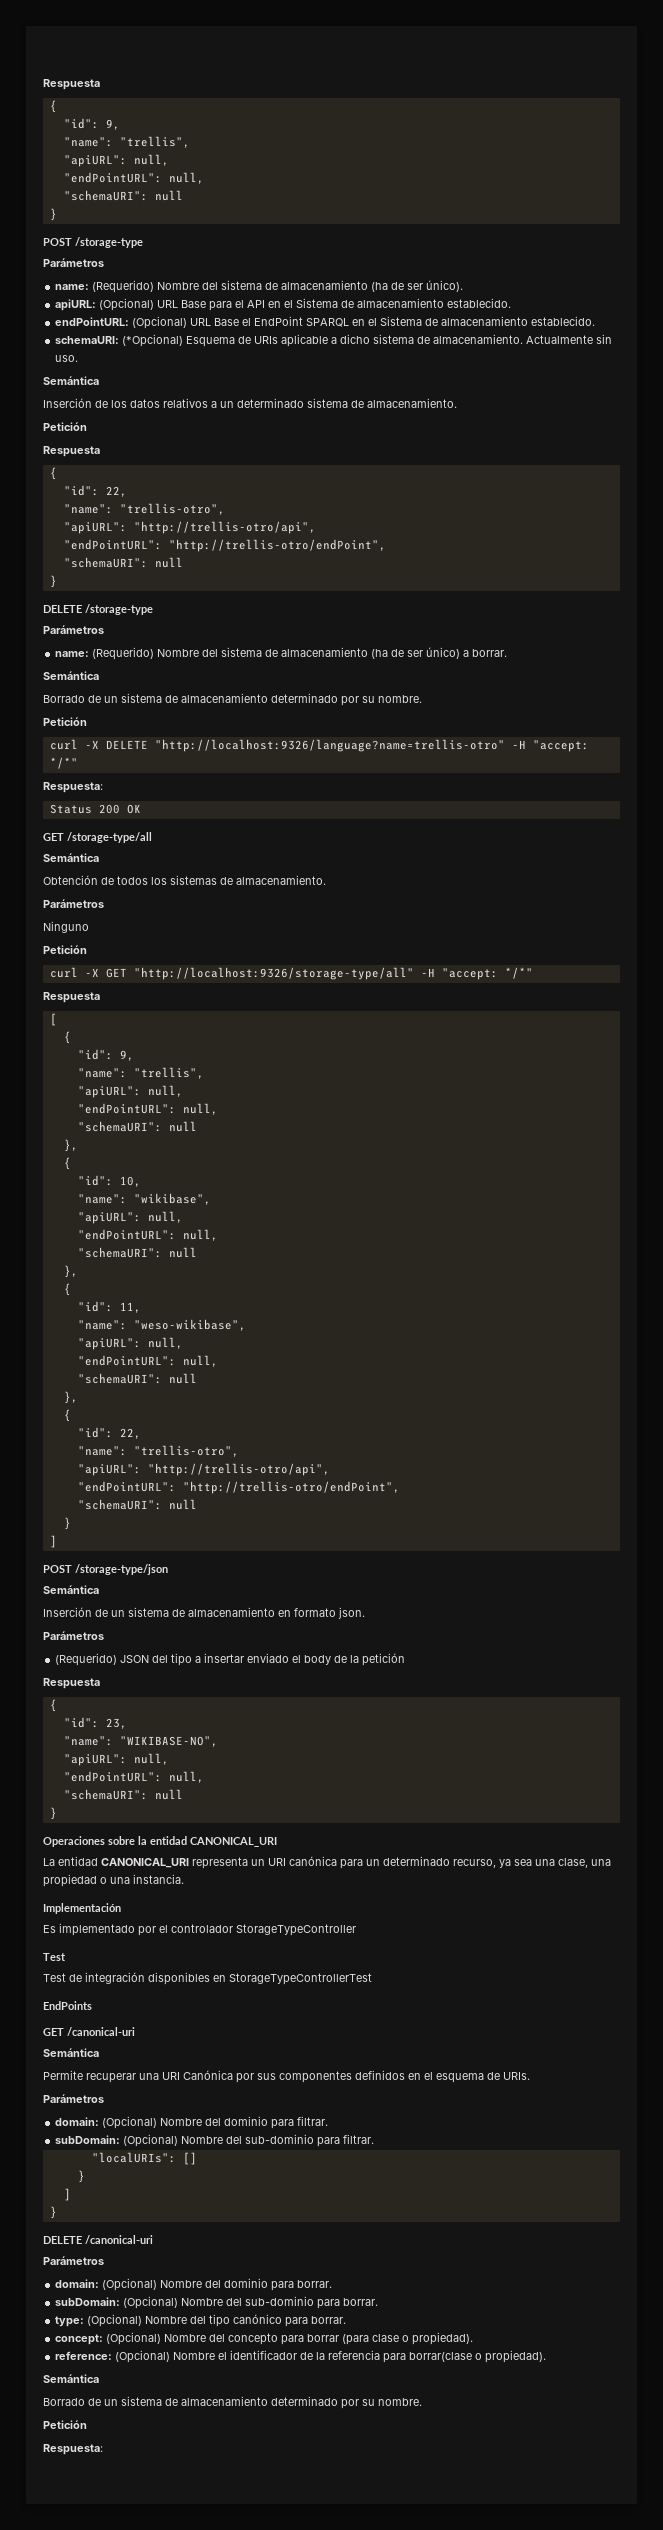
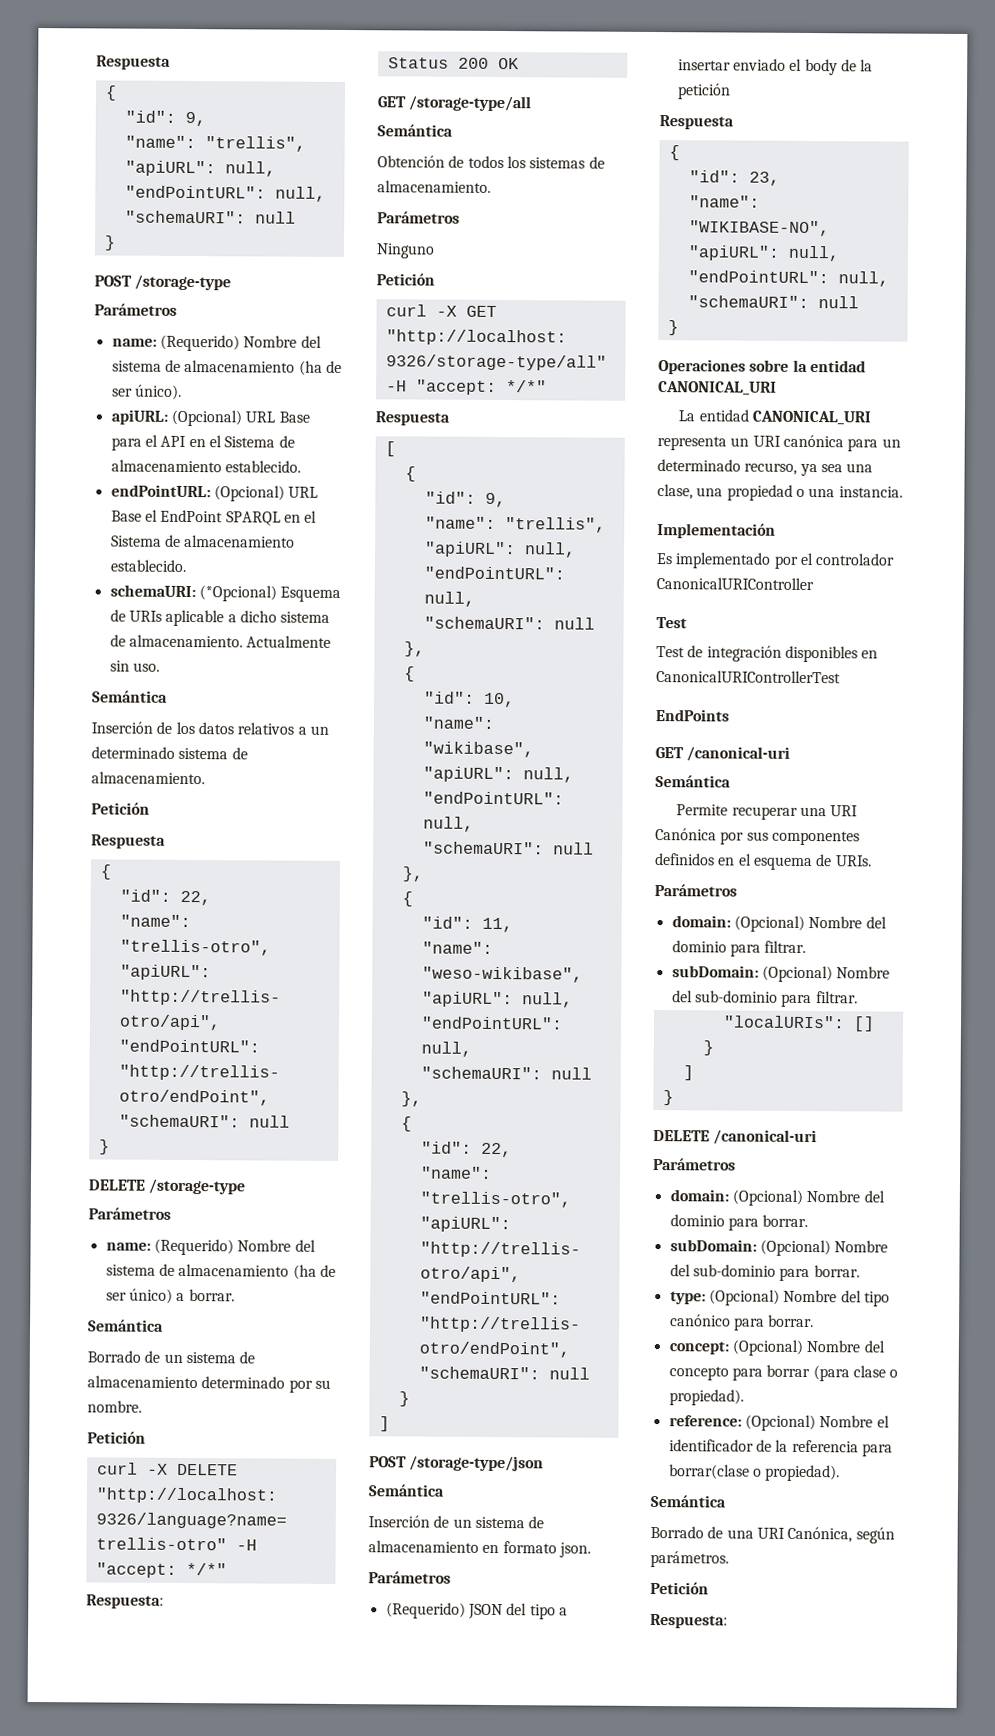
- Es implementado por el controlador StorageTypeController
+ Es implementado por el controlador CanonicalURIController
- Test de integración disponibles en StorageTypeControllerTest
+ Test de integración disponibles en CanonicalURIControllerTest
  reference: (Opcional) Nombre el identificador de la referencia para borrar(clase o propiedad).
  Semántica
- Borrado de un sistema de almacenamiento determinado por su nombre.
+ Borrado de una URI Canónica, según parámetros.

